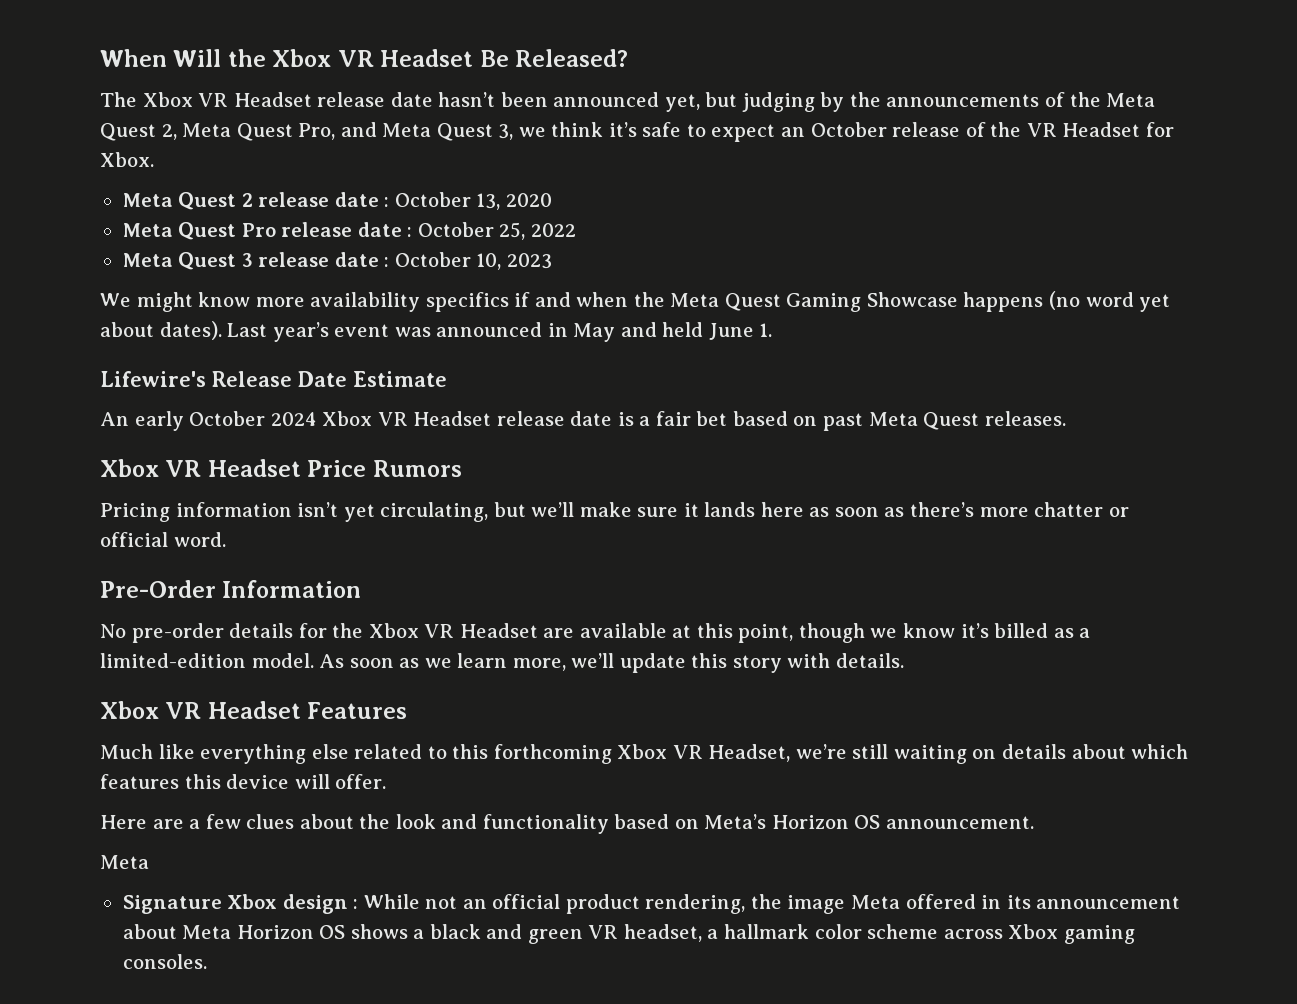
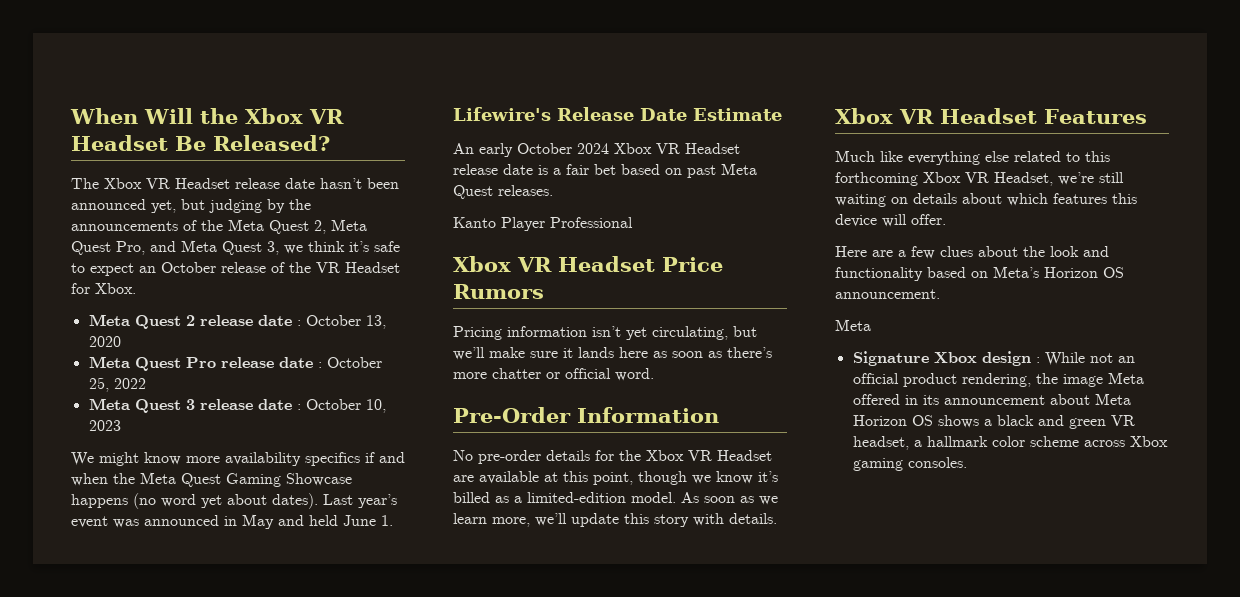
+ Kanto Player Professional

